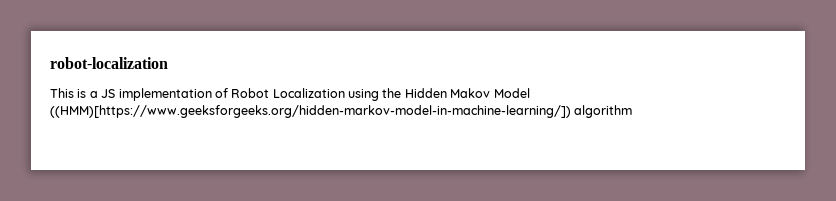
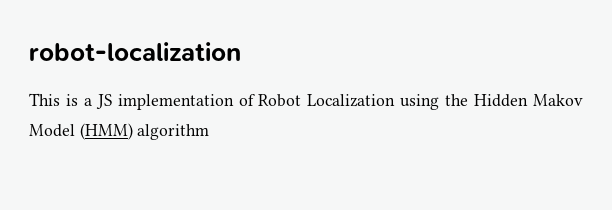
- This is a JS implementation of Robot Localization using the Hidden Makov Model ((HMM)[https://www.geeksforgeeks.org/hidden-markov-model-in-machine-learning/]) algorithm
+ This is a JS implementation of Robot Localization using the Hidden Makov Model (HMM) algorithm

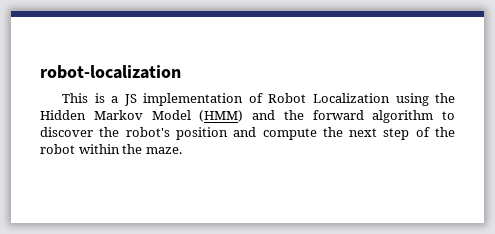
- This is a JS implementation of Robot Localization using the Hidden Makov Model (HMM) algorithm
+ This is a JS implementation of Robot Localization using the Hidden Markov Model (HMM) and the forward algorithm to discover the robot's position and compute the next step of the robot within the maze.

